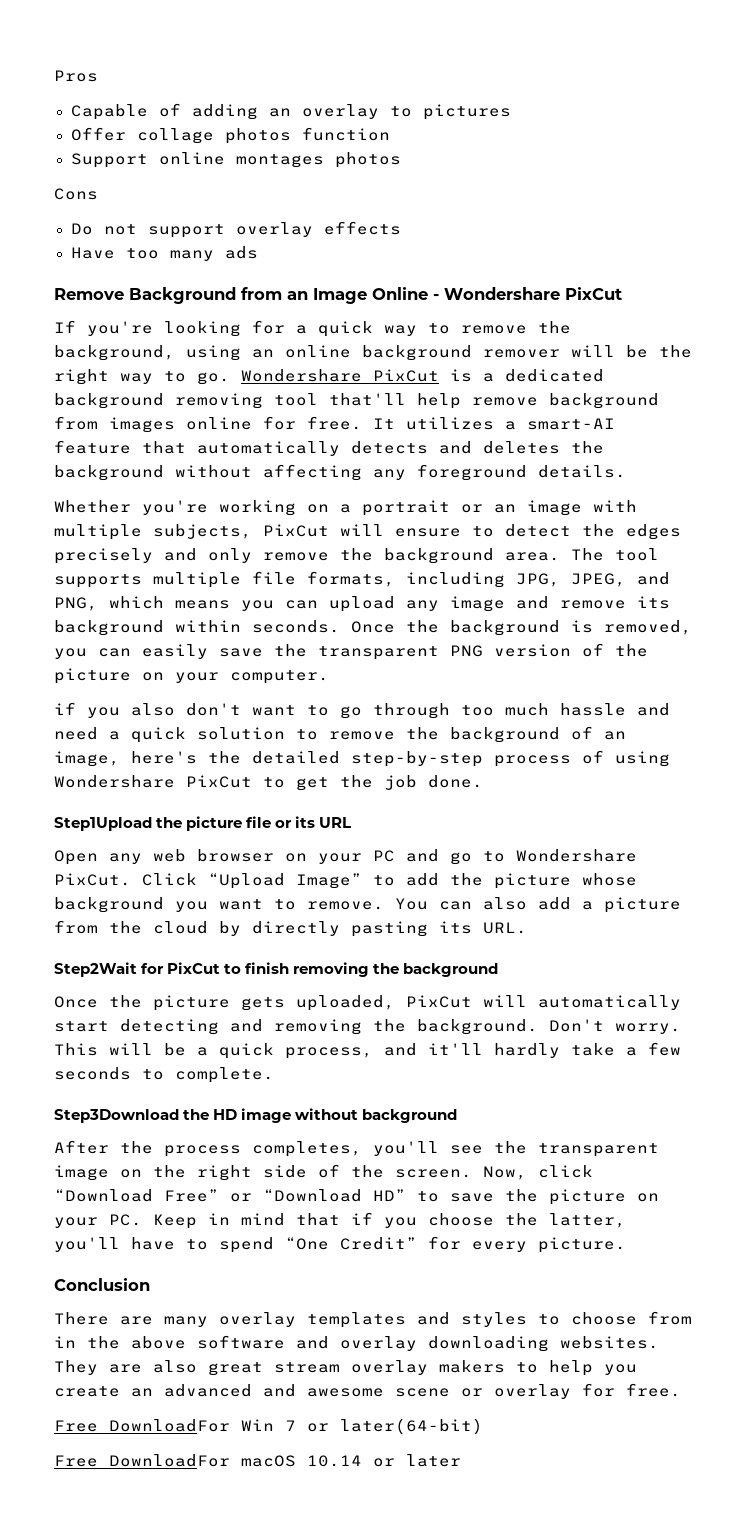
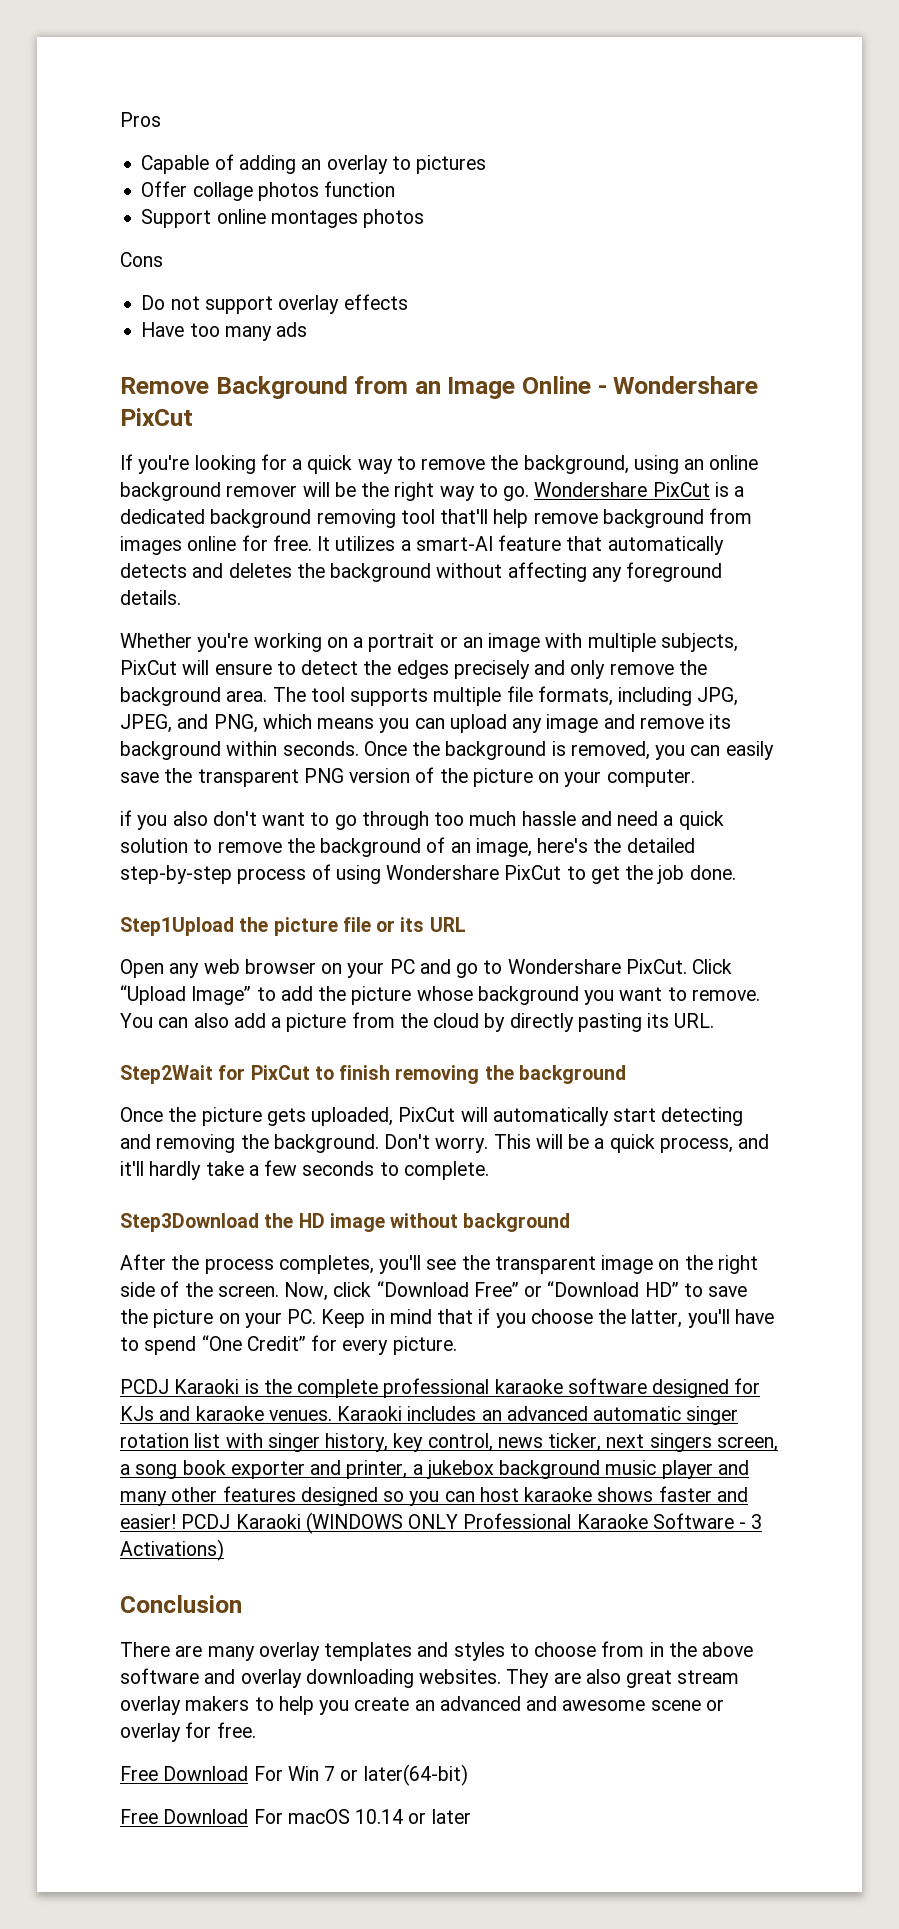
+ PCDJ Karaoki is the complete professional karaoke software designed for KJs and karaoke venues. Karaoki includes an advanced automatic singer rotation list with singer history, key control, news ticker, next singers screen, a song book exporter and printer, a jukebox background music player and many other features designed so you can host karaoke shows faster and easier! PCDJ Karaoki (WINDOWS ONLY Professional Karaoke Software - 3 Activations)
- Free DownloadFor Win 7 or later(64-bit)
+ Free Download For Win 7 or later(64-bit)
- Free DownloadFor macOS 10.14 or later
+ Free Download For macOS 10.14 or later

